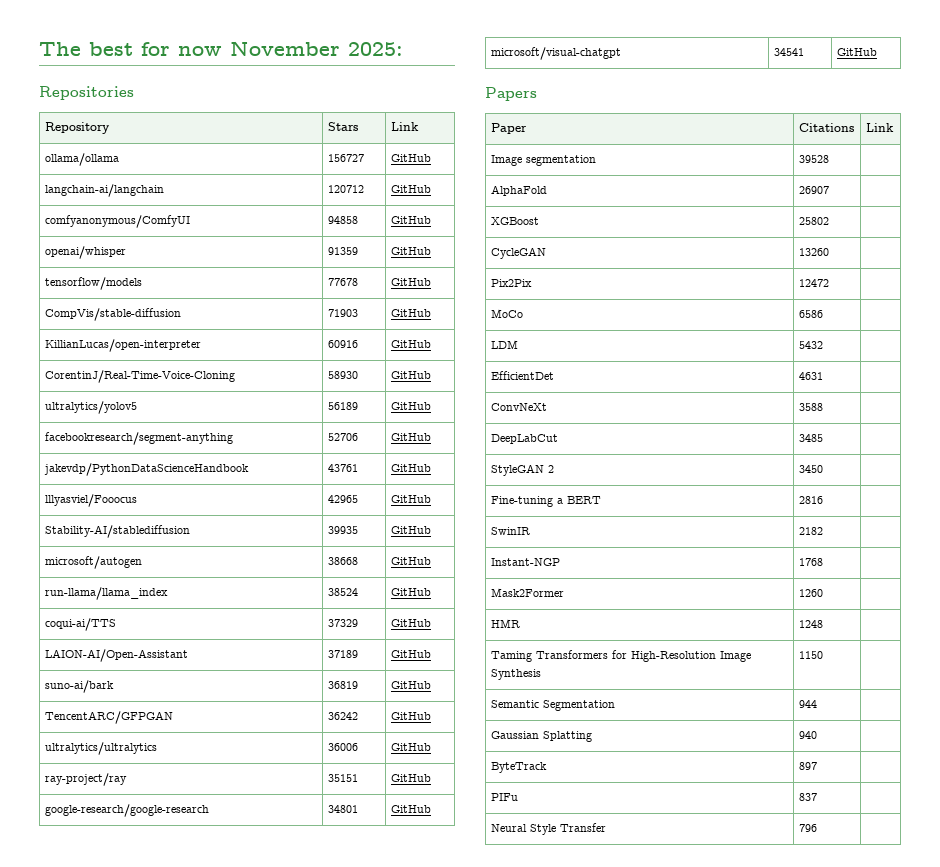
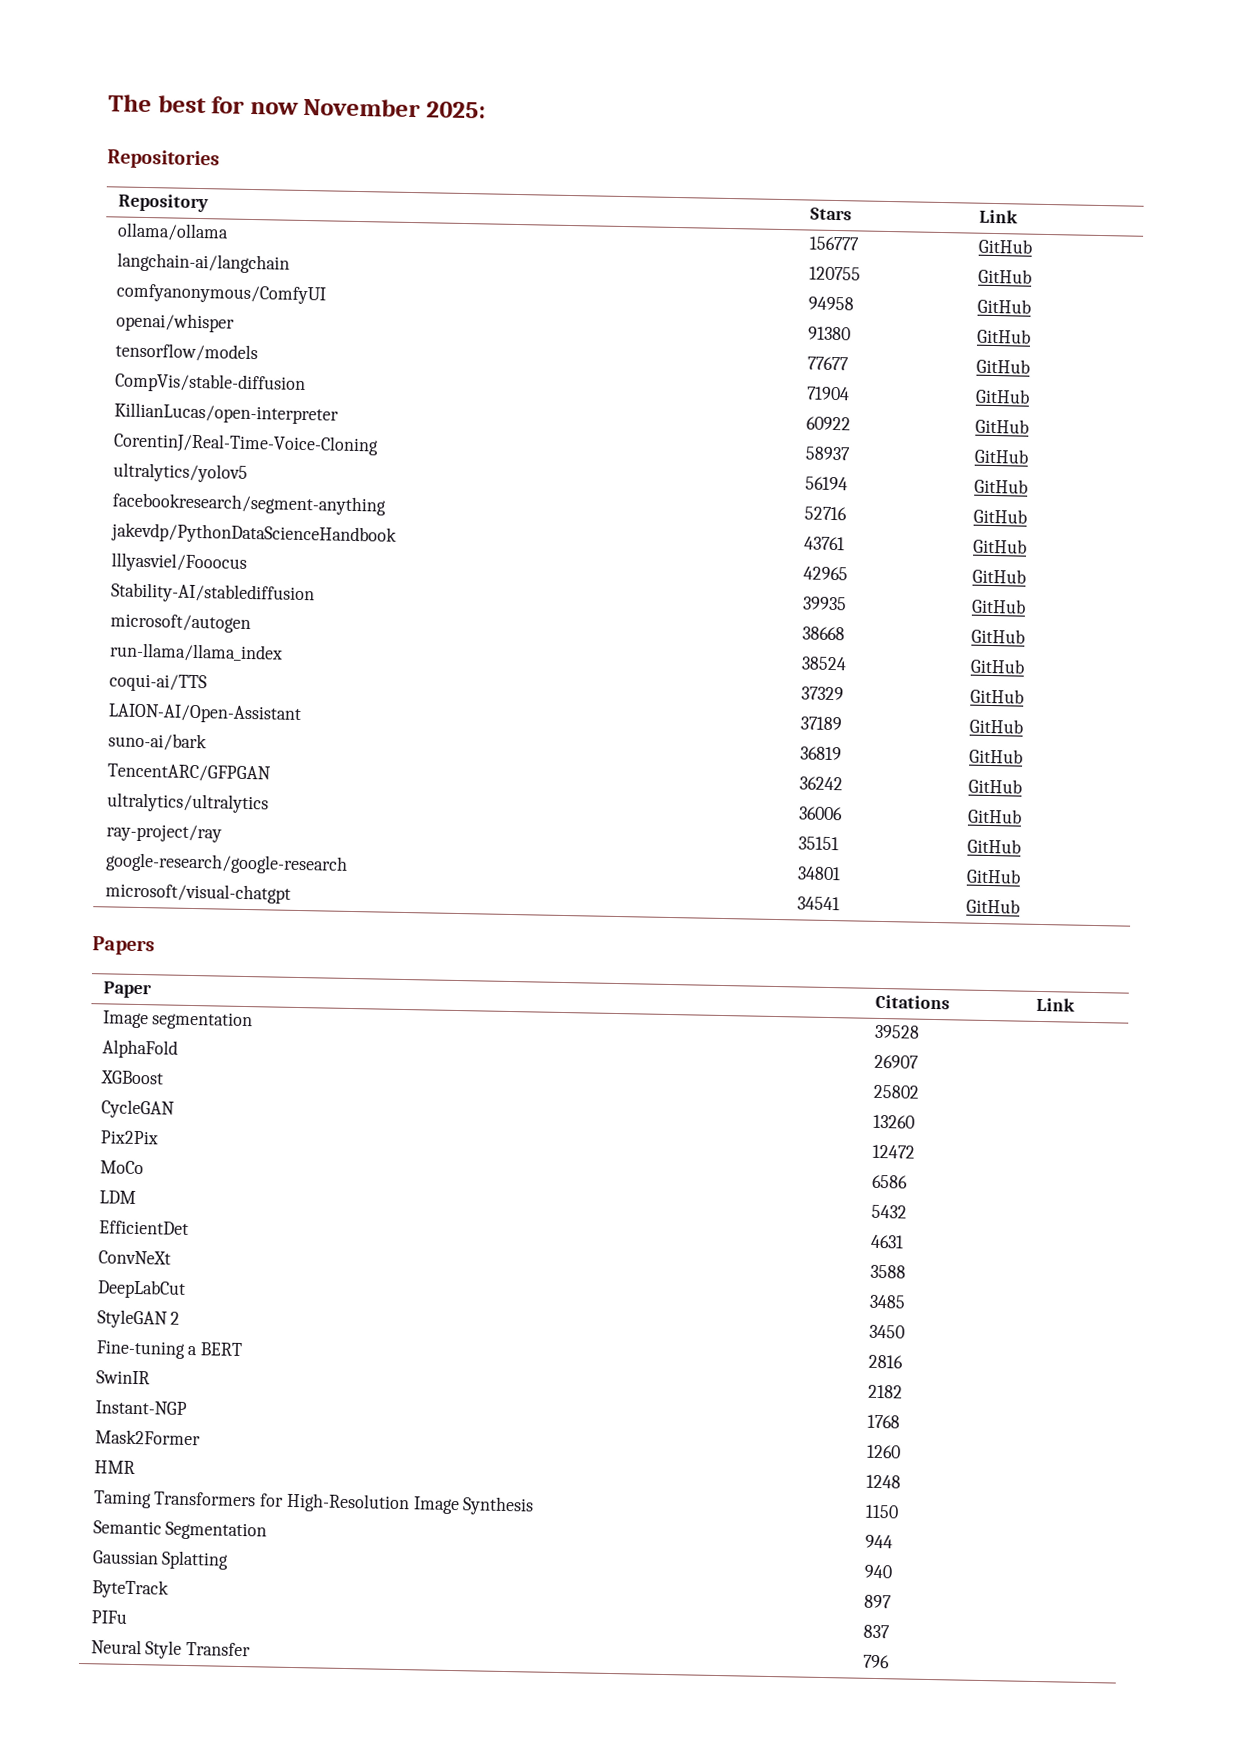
- ollama/ollama | 156727 | GitHub
+ ollama/ollama | 156777 | GitHub
- langchain-ai/langchain | 120712 | GitHub
+ langchain-ai/langchain | 120755 | GitHub
- comfyanonymous/ComfyUI | 94858 | GitHub
+ comfyanonymous/ComfyUI | 94958 | GitHub
- openai/whisper | 91359 | GitHub
+ openai/whisper | 91380 | GitHub
- tensorflow/models | 77678 | GitHub
+ tensorflow/models | 77677 | GitHub
- CompVis/stable-diffusion | 71903 | GitHub
+ CompVis/stable-diffusion | 71904 | GitHub
- KillianLucas/open-interpreter | 60916 | GitHub
+ KillianLucas/open-interpreter | 60922 | GitHub
- CorentinJ/Real-Time-Voice-Cloning | 58930 | GitHub
+ CorentinJ/Real-Time-Voice-Cloning | 58937 | GitHub
- ultralytics/yolov5 | 56189 | GitHub
+ ultralytics/yolov5 | 56194 | GitHub
- facebookresearch/segment-anything | 52706 | GitHub
+ facebookresearch/segment-anything | 52716 | GitHub

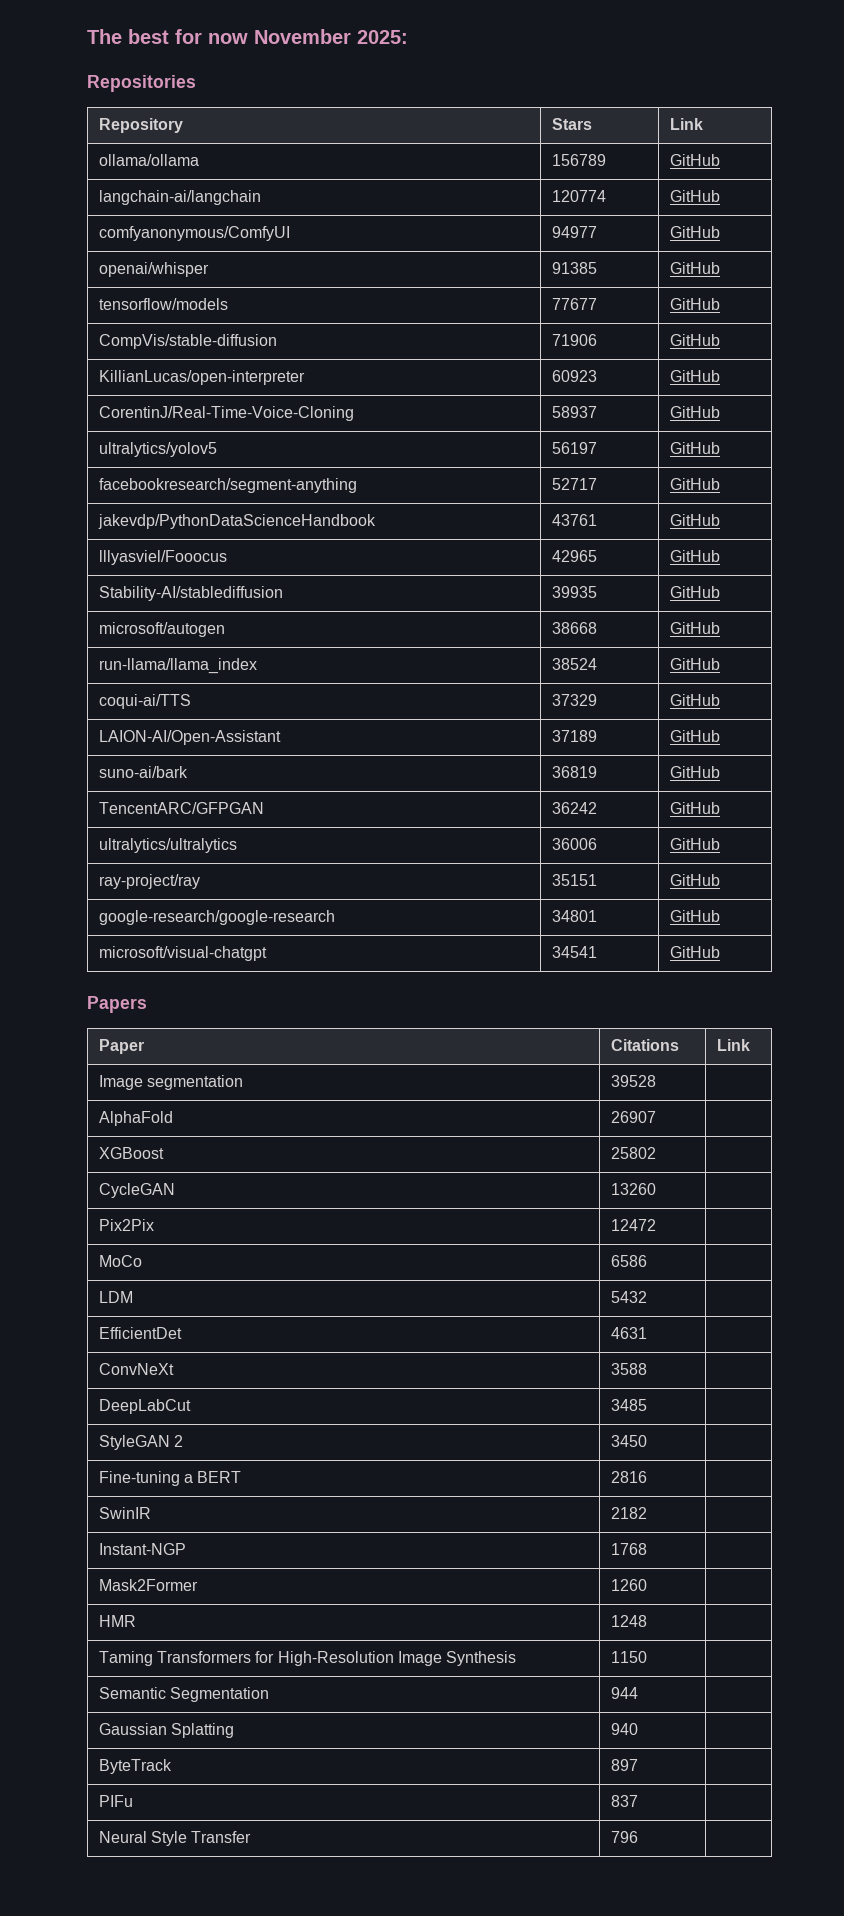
- ollama/ollama | 156777 | GitHub
+ ollama/ollama | 156789 | GitHub
- langchain-ai/langchain | 120755 | GitHub
+ langchain-ai/langchain | 120774 | GitHub
- comfyanonymous/ComfyUI | 94958 | GitHub
+ comfyanonymous/ComfyUI | 94977 | GitHub
- openai/whisper | 91380 | GitHub
+ openai/whisper | 91385 | GitHub
- CompVis/stable-diffusion | 71904 | GitHub
+ CompVis/stable-diffusion | 71906 | GitHub
- KillianLucas/open-interpreter | 60922 | GitHub
+ KillianLucas/open-interpreter | 60923 | GitHub
- ultralytics/yolov5 | 56194 | GitHub
+ ultralytics/yolov5 | 56197 | GitHub
- facebookresearch/segment-anything | 52716 | GitHub
+ facebookresearch/segment-anything | 52717 | GitHub

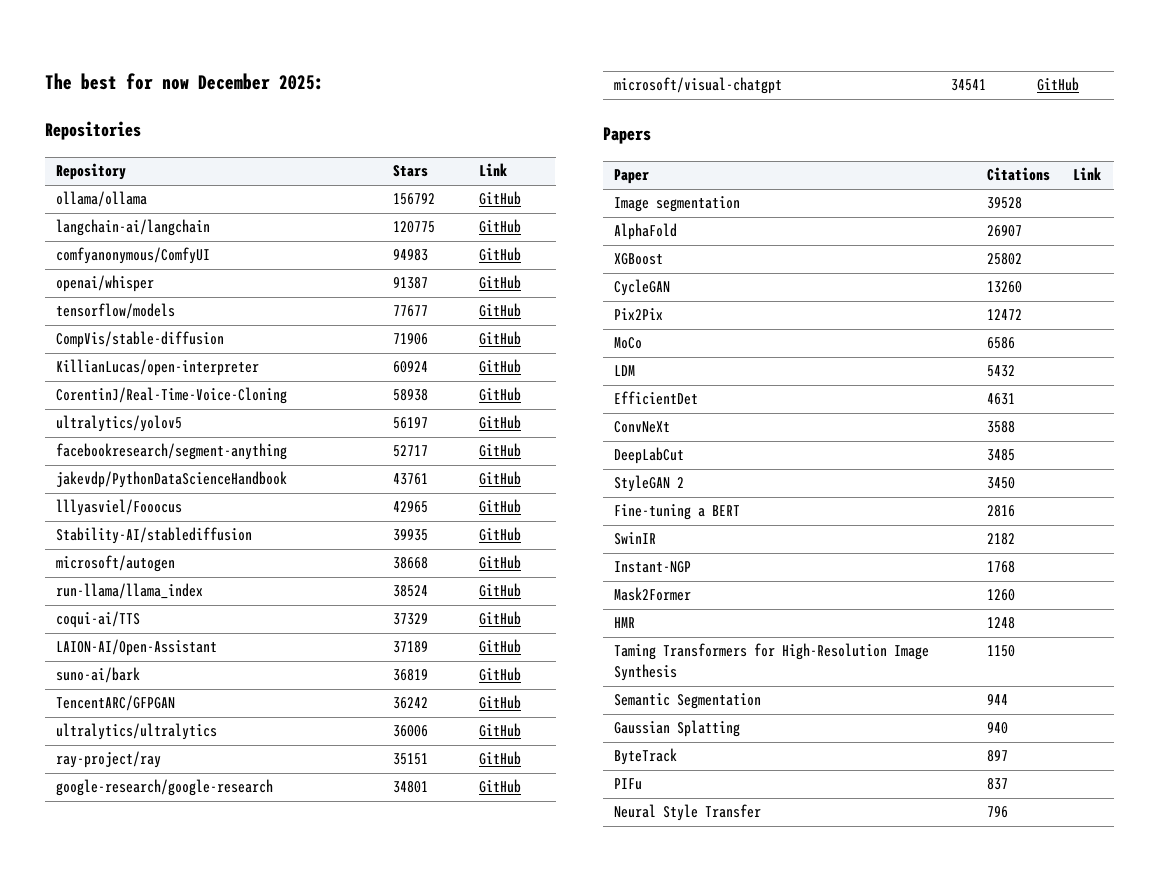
- The best for now November 2025:
+ The best for now December 2025:
- ollama/ollama | 156789 | GitHub
+ ollama/ollama | 156792 | GitHub
- langchain-ai/langchain | 120774 | GitHub
+ langchain-ai/langchain | 120775 | GitHub
- comfyanonymous/ComfyUI | 94977 | GitHub
+ comfyanonymous/ComfyUI | 94983 | GitHub
- openai/whisper | 91385 | GitHub
+ openai/whisper | 91387 | GitHub
- KillianLucas/open-interpreter | 60923 | GitHub
+ KillianLucas/open-interpreter | 60924 | GitHub
- CorentinJ/Real-Time-Voice-Cloning | 58937 | GitHub
+ CorentinJ/Real-Time-Voice-Cloning | 58938 | GitHub

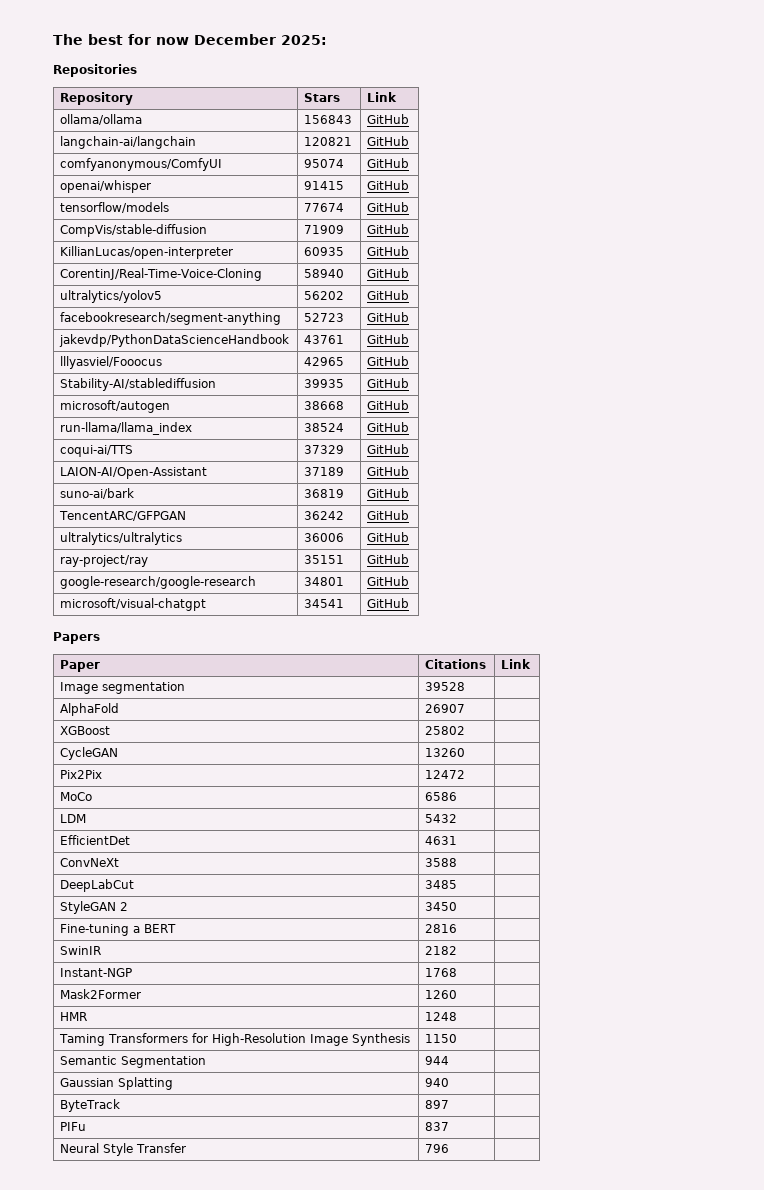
- ollama/ollama | 156792 | GitHub
+ ollama/ollama | 156843 | GitHub
- langchain-ai/langchain | 120775 | GitHub
+ langchain-ai/langchain | 120821 | GitHub
- comfyanonymous/ComfyUI | 94983 | GitHub
+ comfyanonymous/ComfyUI | 95074 | GitHub
- openai/whisper | 91387 | GitHub
+ openai/whisper | 91415 | GitHub
- tensorflow/models | 77677 | GitHub
+ tensorflow/models | 77674 | GitHub
- CompVis/stable-diffusion | 71906 | GitHub
+ CompVis/stable-diffusion | 71909 | GitHub
- KillianLucas/open-interpreter | 60924 | GitHub
+ KillianLucas/open-interpreter | 60935 | GitHub
- CorentinJ/Real-Time-Voice-Cloning | 58938 | GitHub
+ CorentinJ/Real-Time-Voice-Cloning | 58940 | GitHub
- ultralytics/yolov5 | 56197 | GitHub
+ ultralytics/yolov5 | 56202 | GitHub
- facebookresearch/segment-anything | 52717 | GitHub
+ facebookresearch/segment-anything | 52723 | GitHub

